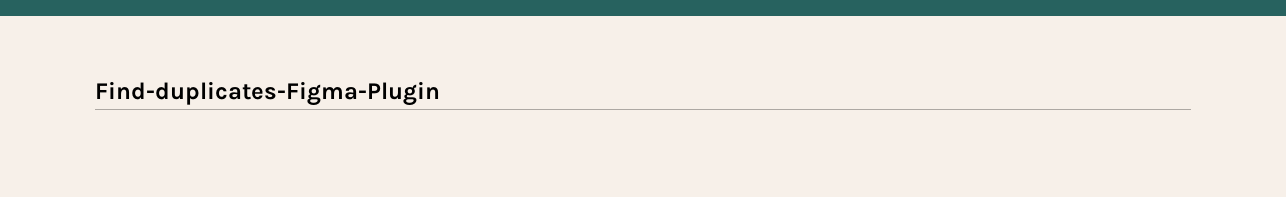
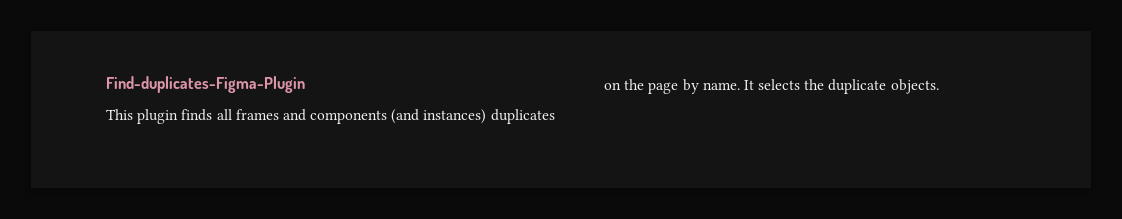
+ This plugin finds all frames and components (and instances) duplicates on the page by name. It selects the duplicate objects.

